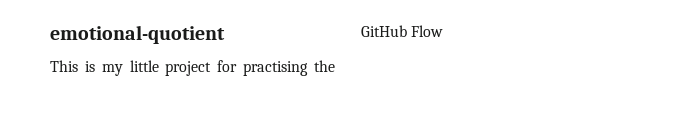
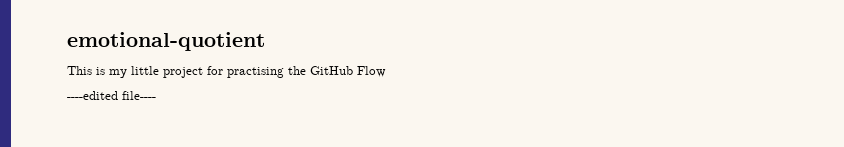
+ ----edited file----

